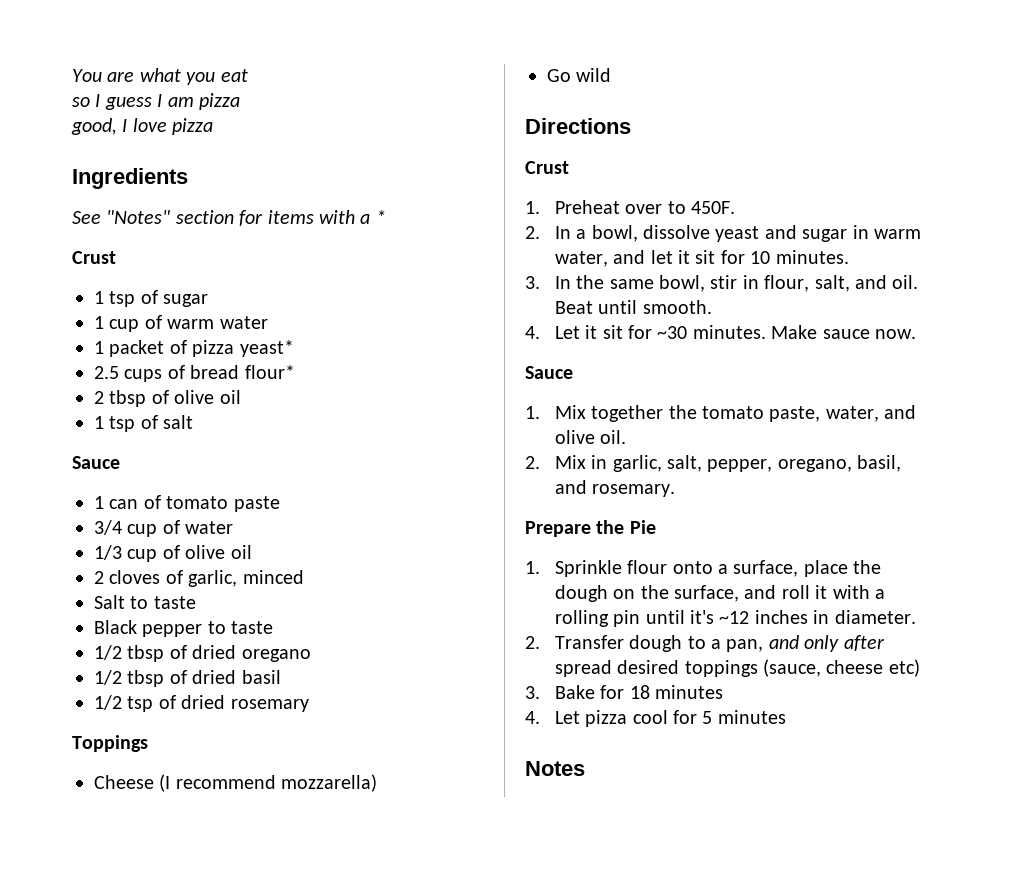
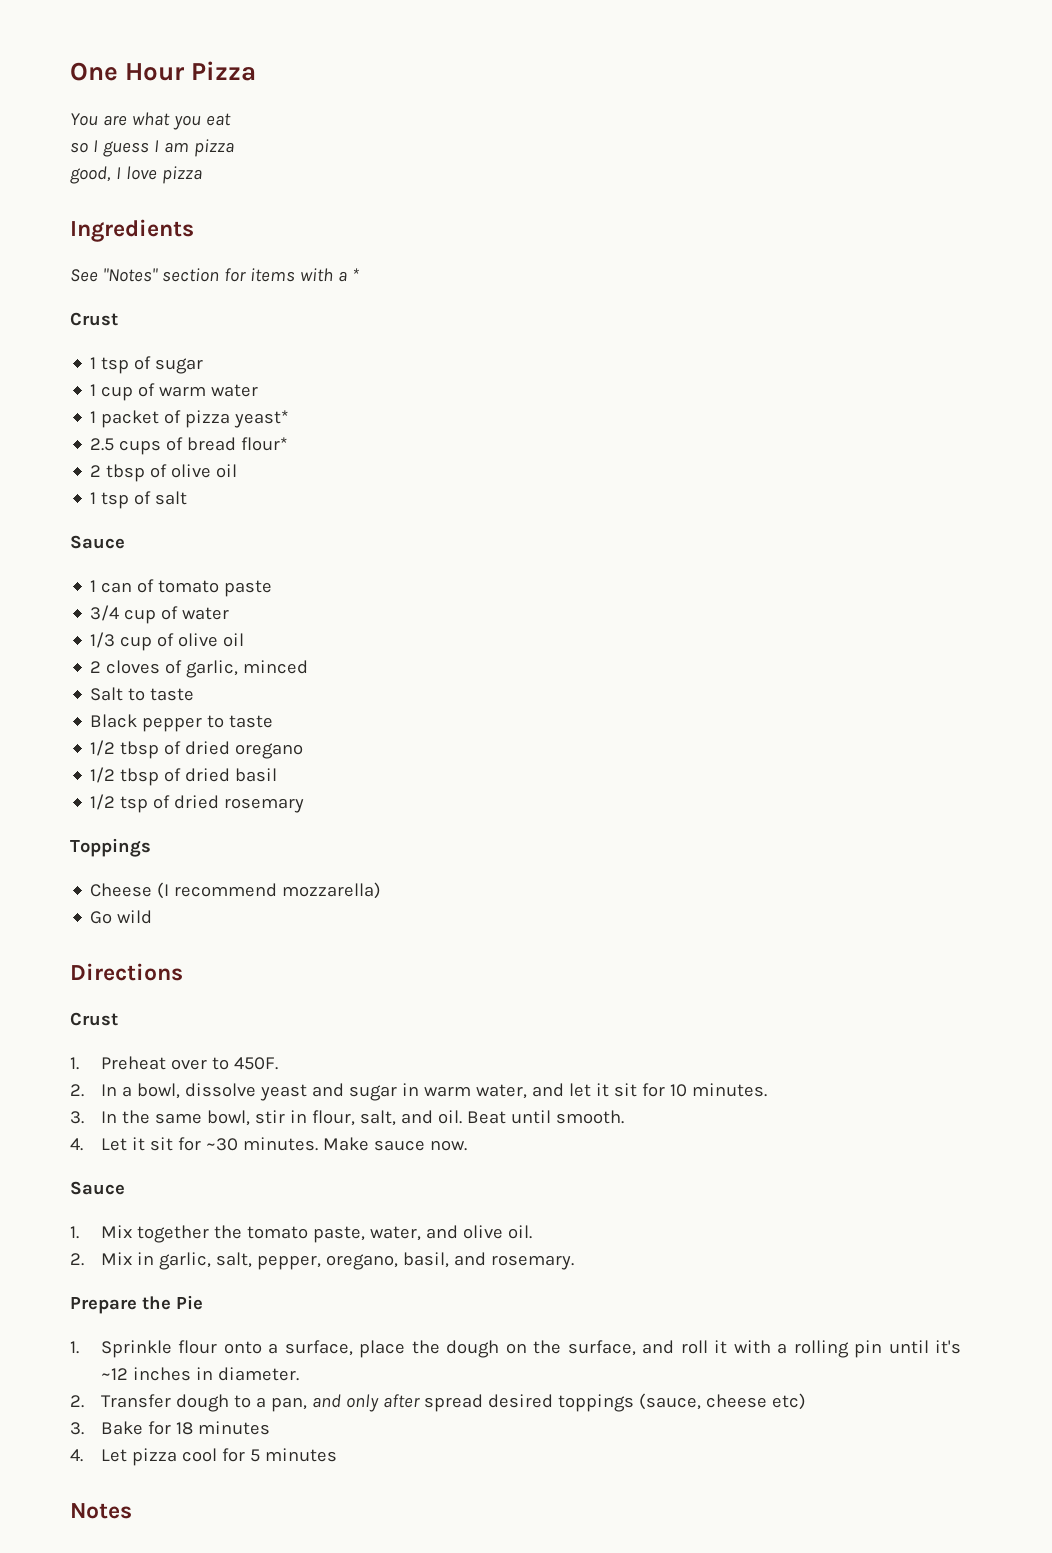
+ One Hour Pizza

